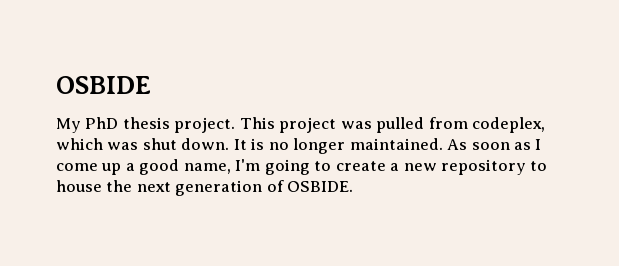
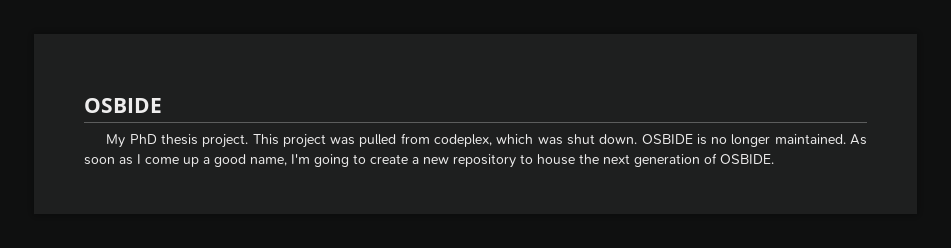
- It is no longer maintained.
+ OSBIDE is no longer maintained.

